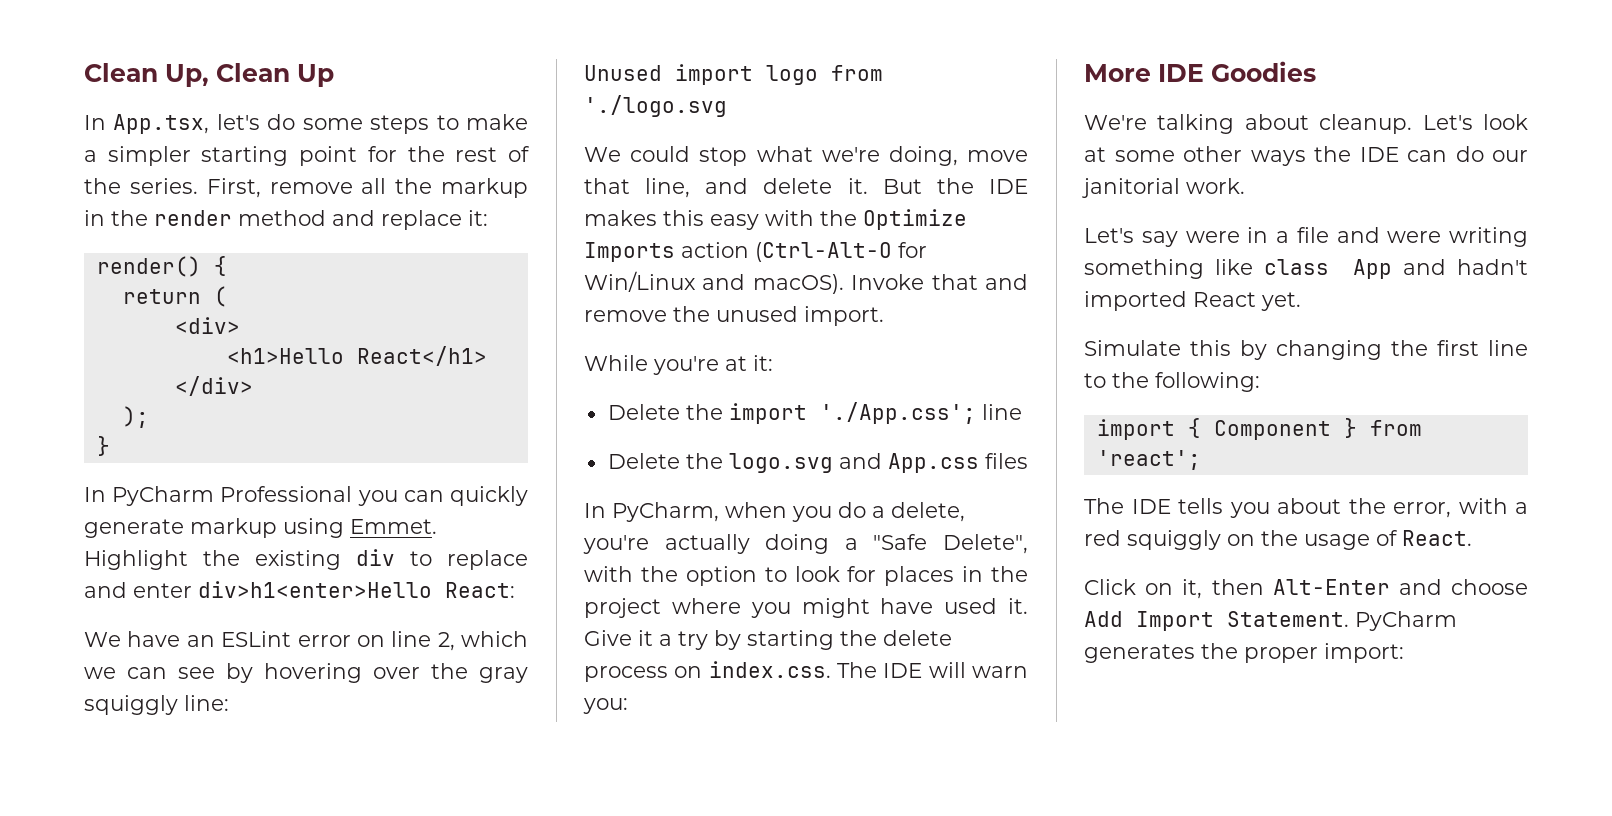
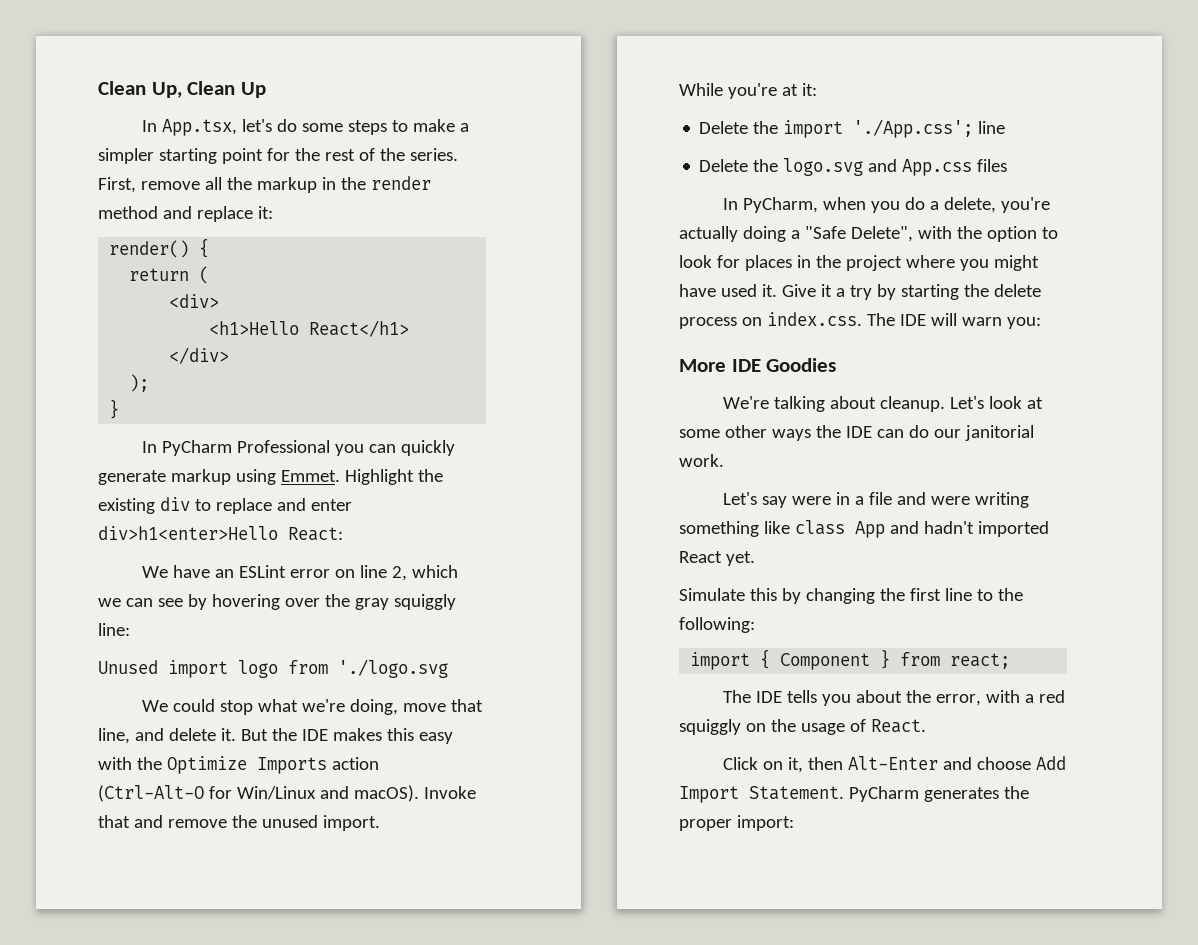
- import { Component } from 'react';
+ import { Component } from react;

